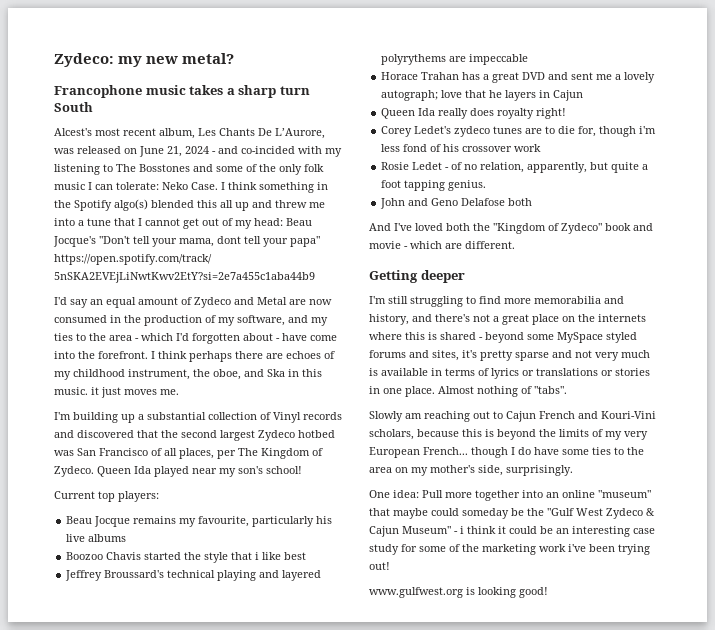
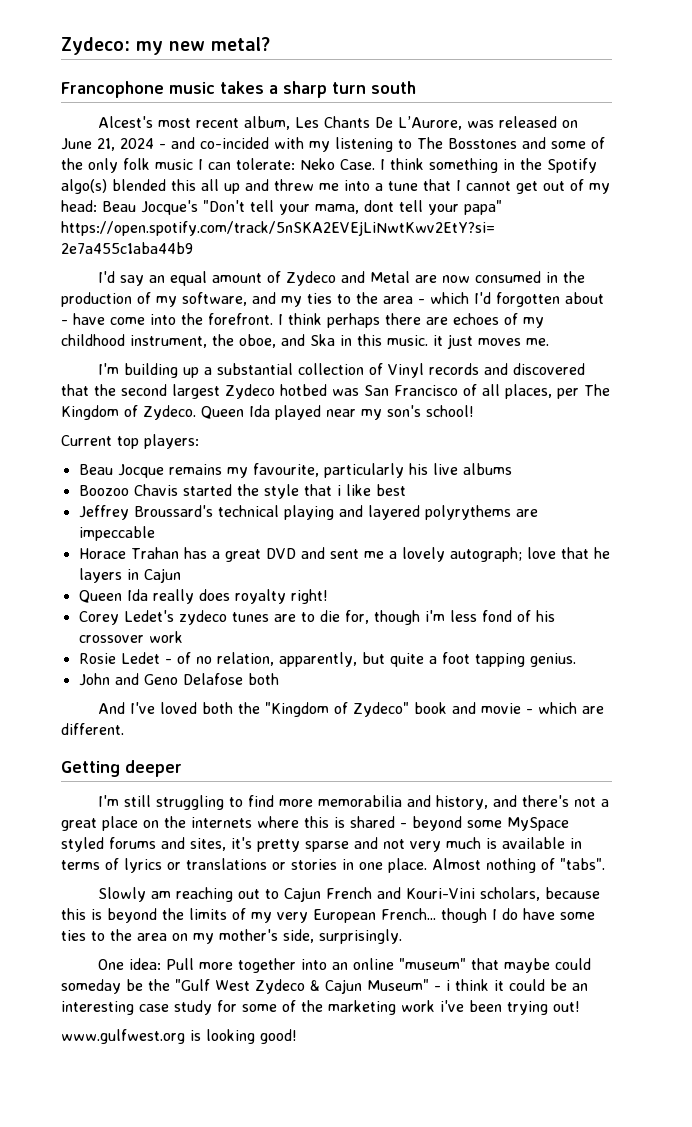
- Francophone music takes a sharp turn South
+ Francophone music takes a sharp turn south

